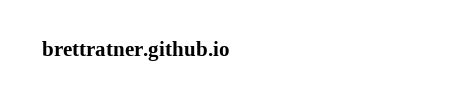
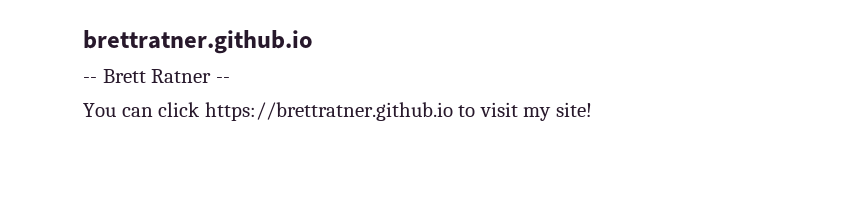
+ -- Brett Ratner --
+ You can click https://brettratner.github.io to visit my site!

